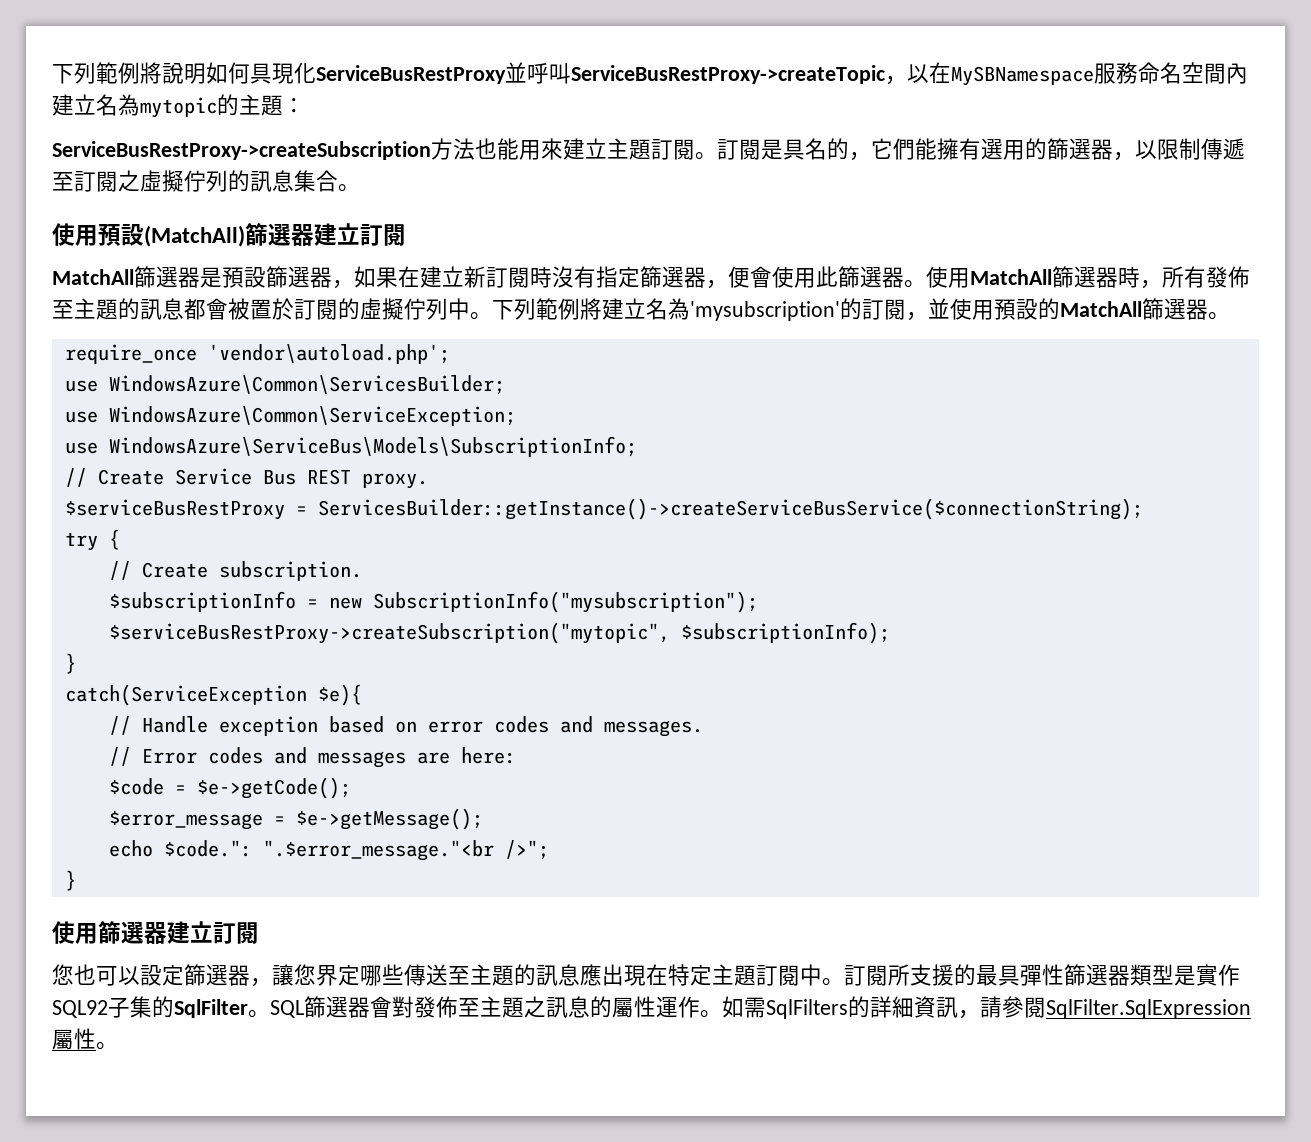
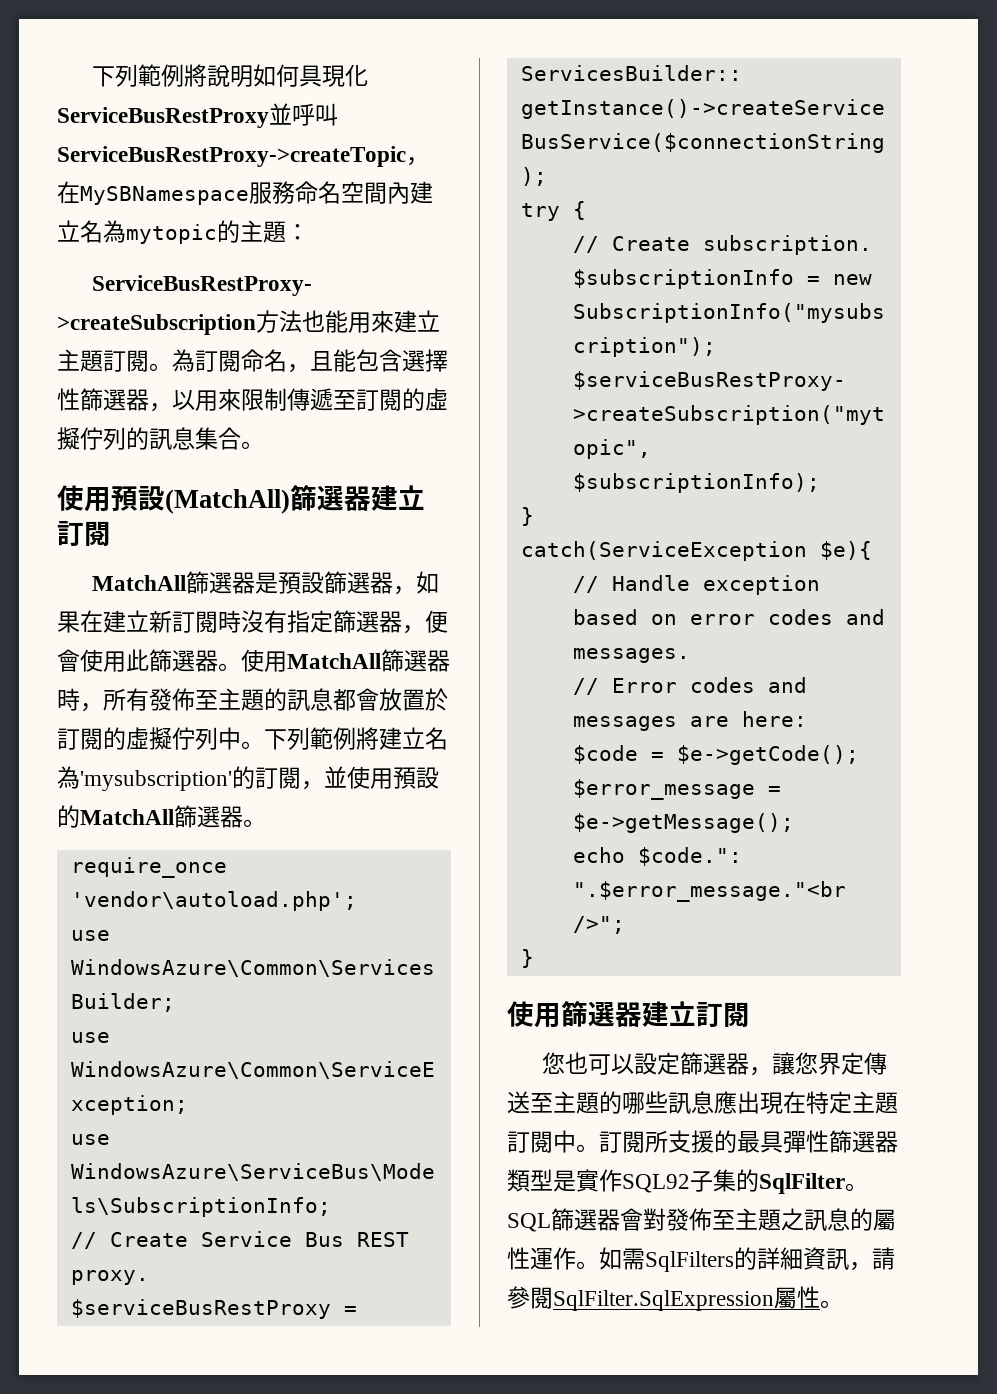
- 下列範例將說明如何具現化ServiceBusRestProxy並呼叫ServiceBusRestProxy->createTopic，以在MySBNamespace服務命名空間內建立名為mytopic的主題：
+ 下列範例將說明如何具現化ServiceBusRestProxy並呼叫ServiceBusRestProxy->createTopic，在MySBNamespace服務命名空間內建立名為mytopic的主題：
- 訂閱是具名的，它們能擁有選用的篩選器，以限制傳遞至訂閱之虛擬佇列的訊息集合。
+ 為訂閱命名，且能包含選擇性篩選器，以用來限制傳遞至訂閱的虛擬佇列的訊息集合。
- 使用MatchAll篩選器時，所有發佈至主題的訊息都會被置於訂閱的虛擬佇列中。
+ 使用MatchAll篩選器時，所有發佈至主題的訊息都會放置於訂閱的虛擬佇列中。
- 您也可以設定篩選器，讓您界定哪些傳送至主題的訊息應出現在特定主題訂閱中。
+ 您也可以設定篩選器，讓您界定傳送至主題的哪些訊息應出現在特定主題訂閱中。

